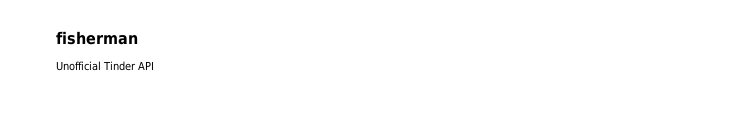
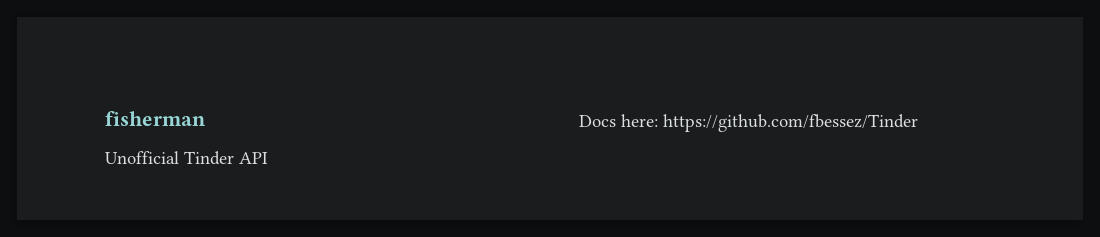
+ Docs here: https://github.com/fbessez/Tinder

